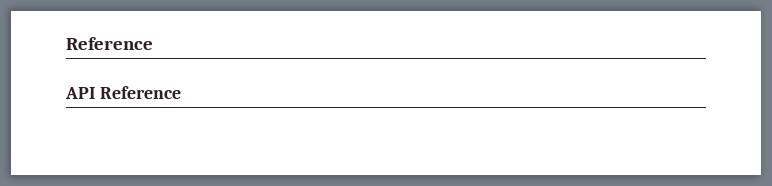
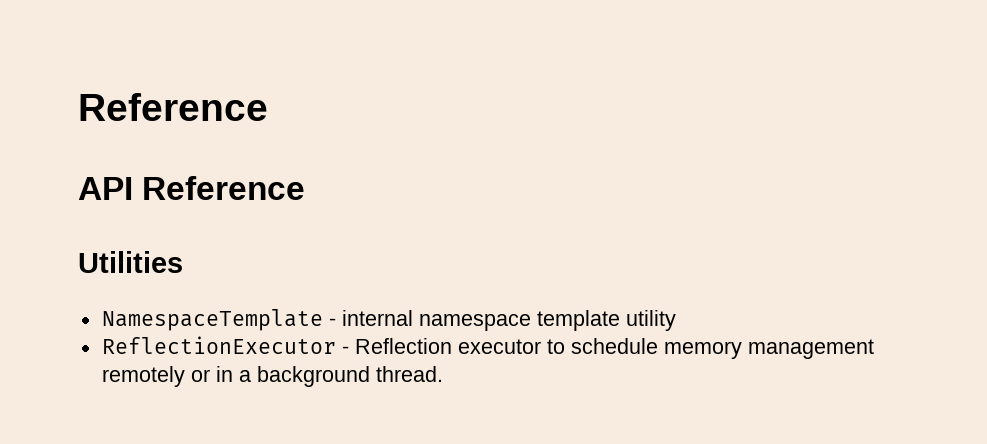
+ Utilities
+ NamespaceTemplate - internal namespace template utility
+ ReflectionExecutor - Reflection executor to schedule memory management remotely or in a background thread.

